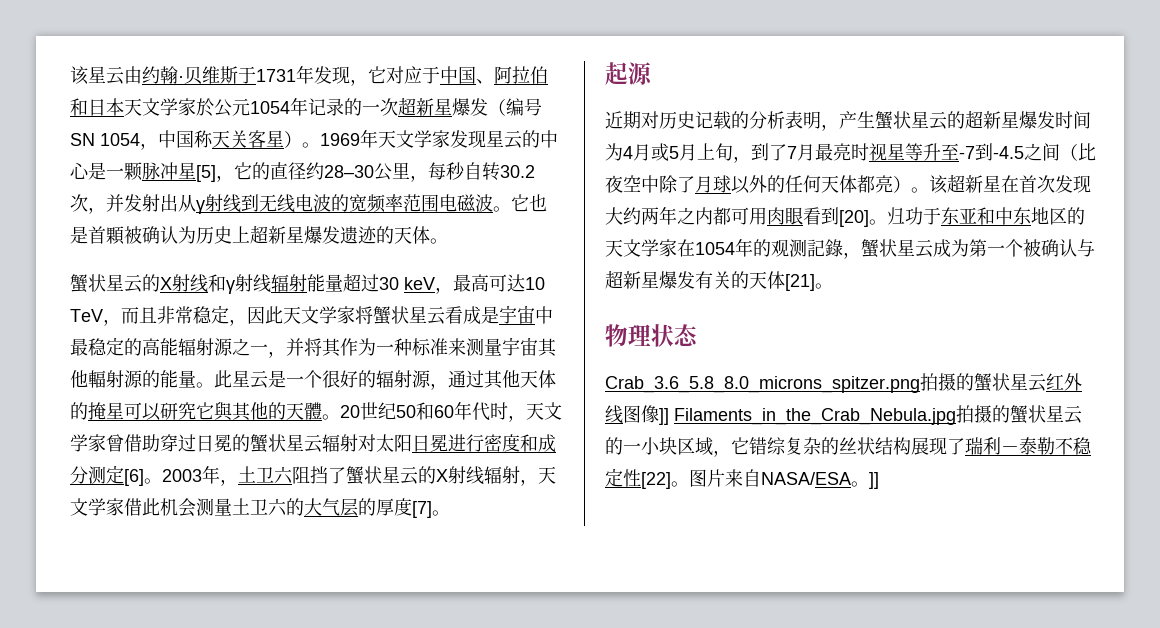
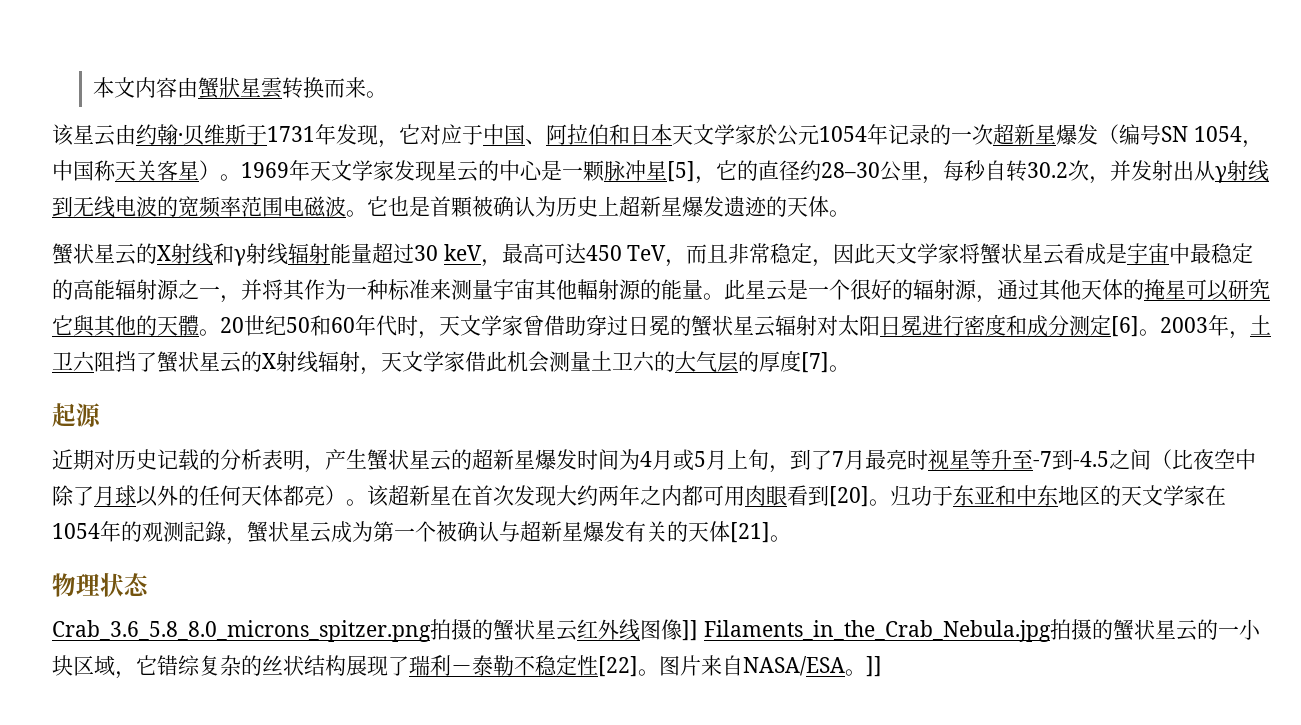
+ 本文内容由蟹狀星雲转换而来。
- 蟹状星云的X射线和γ射线辐射能量超过30 keV，最高可达10 TeV，而且非常稳定，因此天文学家将蟹状星云看成是宇宙中最稳定的高能辐射源之一，并将其作为一种标准来测量宇宙其他輻射源的能量。
+ 蟹状星云的X射线和γ射线辐射能量超过30 keV，最高可达450 TeV，而且非常稳定，因此天文学家将蟹状星云看成是宇宙中最稳定的高能辐射源之一，并将其作为一种标准来测量宇宙其他輻射源的能量。

